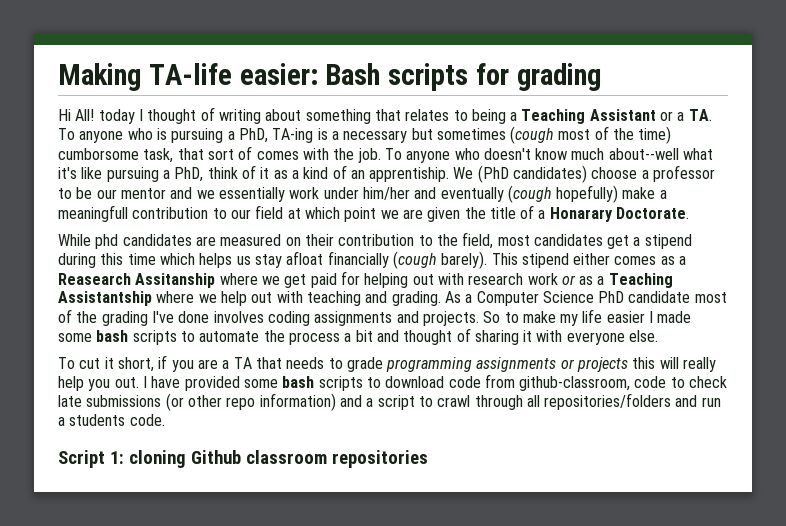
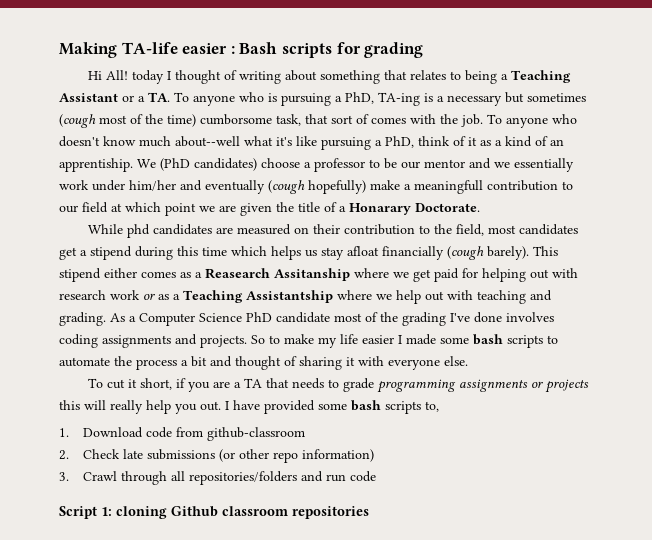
- Making TA-life easier: Bash scripts for grading
+ Making TA-life easier : Bash scripts for grading
- I have provided some bash scripts to download code from github-classroom, code to check late submissions (or other repo information) and a script to crawl through all repositories/folders and run a students code.
+ I have provided some bash scripts to,
+ 1. Download code from github-classroom
+ 2. Check late submissions (or other repo information)
+ 3. Crawl through all repositories/folders and run code

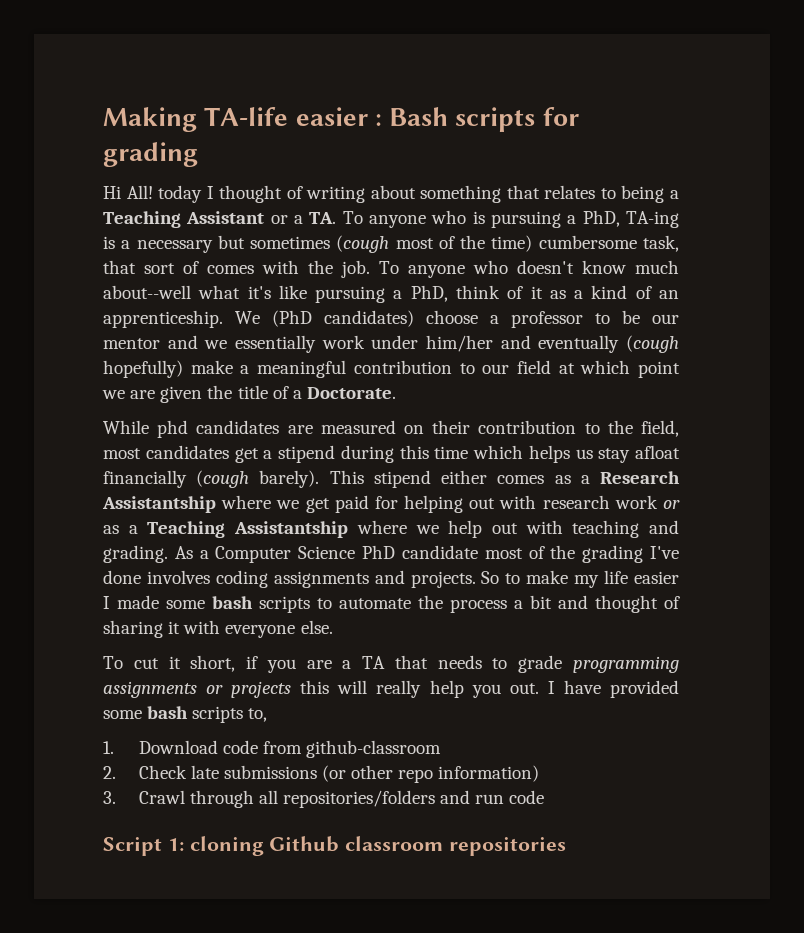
- Hi All! today I thought of writing about something that relates to being a Teaching Assistant or a TA. To anyone who is pursuing a PhD, TA-ing is a necessary but sometimes (cough most of the time) cumborsome task, that sort of comes with the job.
+ Hi All! today I thought of writing about something that relates to being a Teaching Assistant or a TA. To anyone who is pursuing a PhD, TA-ing is a necessary but sometimes (cough most of the time) cumbersome task, that sort of comes with the job.
- To anyone who doesn't know much about--well what it's like pursuing a PhD, think of it as a kind of an apprentiship.
+ To anyone who doesn't know much about--well what it's like pursuing a PhD, think of it as a kind of an apprenticeship.
- We (PhD candidates) choose a professor to be our mentor and we essentially work under him/her and eventually (cough hopefully) make a meaningfull contribution to our field at which point we are given the title of a Honarary Doctorate.
+ We (PhD candidates) choose a professor to be our mentor and we essentially work under him/her and eventually (cough hopefully) make a meaningful contribution to our field at which point we are given the title of a Doctorate.
- This stipend either comes as a Reasearch Assitanship where we get paid for helping out with research work or as a Teaching Assistantship where we help out with teaching and grading.
+ This stipend either comes as a Research Assistantship where we get paid for helping out with research work or as a Teaching Assistantship where we help out with teaching and grading.

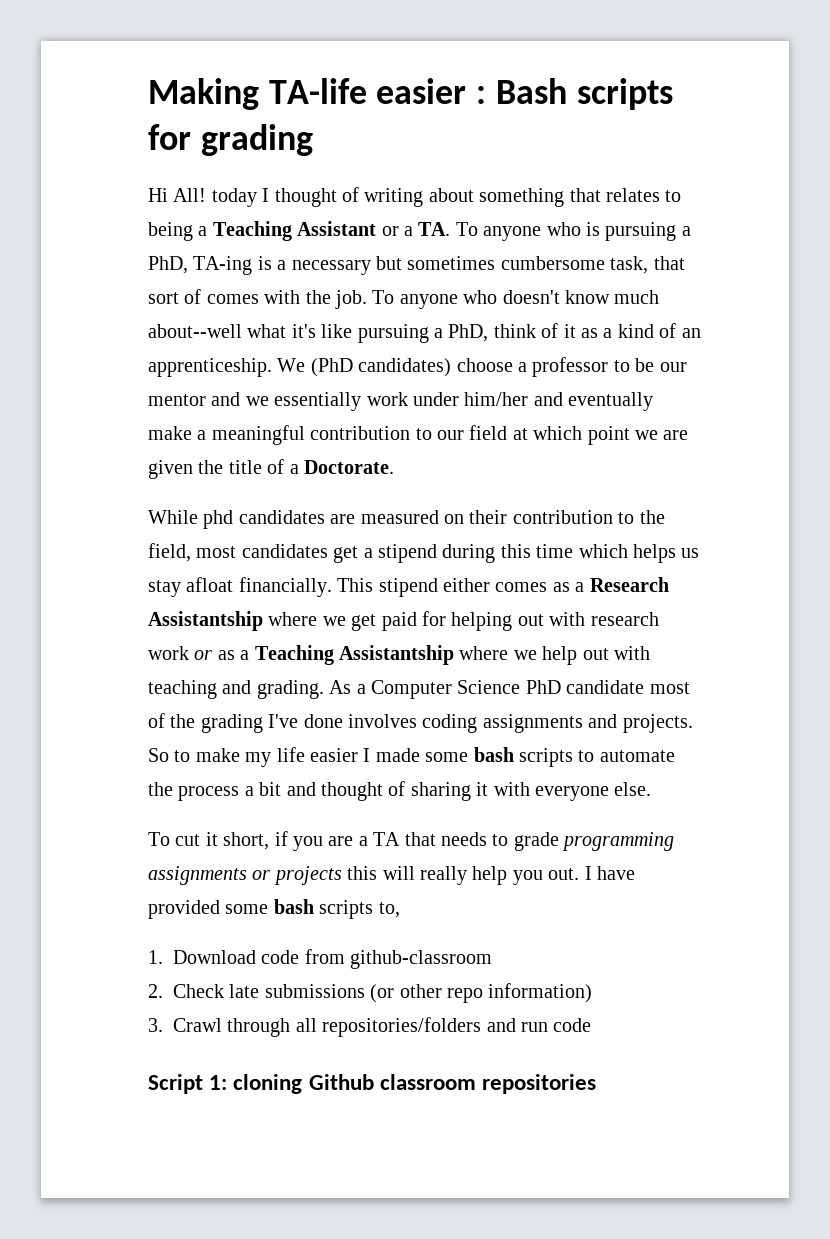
- Hi All! today I thought of writing about something that relates to being a Teaching Assistant or a TA. To anyone who is pursuing a PhD, TA-ing is a necessary but sometimes (cough most of the time) cumbersome task, that sort of comes with the job.
+ Hi All! today I thought of writing about something that relates to being a Teaching Assistant or a TA. To anyone who is pursuing a PhD, TA-ing is a necessary but sometimes cumbersome task, that sort of comes with the job.
- We (PhD candidates) choose a professor to be our mentor and we essentially work under him/her and eventually (cough hopefully) make a meaningful contribution to our field at which point we are given the title of a Doctorate.
+ We (PhD candidates) choose a professor to be our mentor and we essentially work under him/her and eventually make a meaningful contribution to our field at which point we are given the title of a Doctorate.
- While phd candidates are measured on their contribution to the field, most candidates get a stipend during this time which helps us stay afloat financially (cough barely).
+ While phd candidates are measured on their contribution to the field, most candidates get a stipend during this time which helps us stay afloat financially.

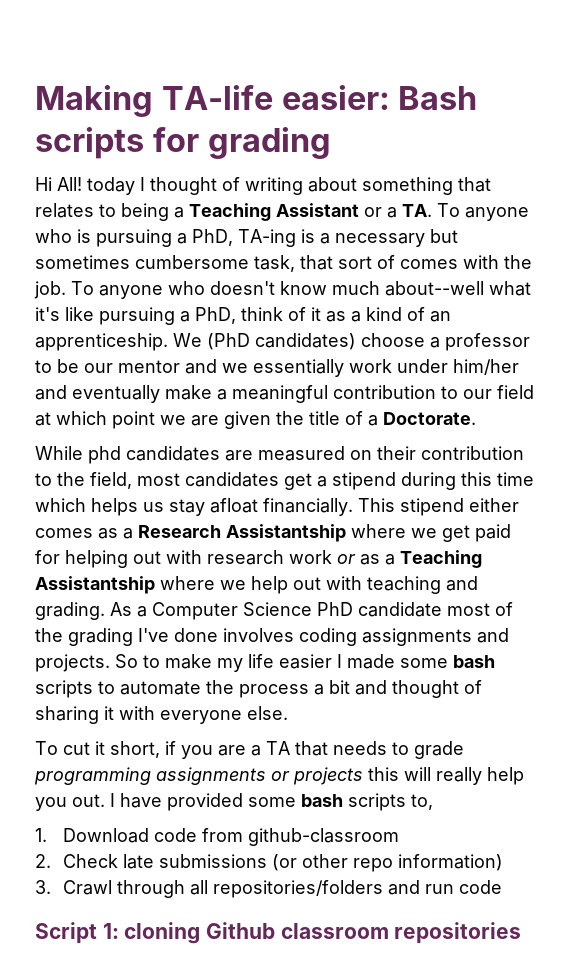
- Making TA-life easier : Bash scripts for grading
+ Making TA-life easier: Bash scripts for grading

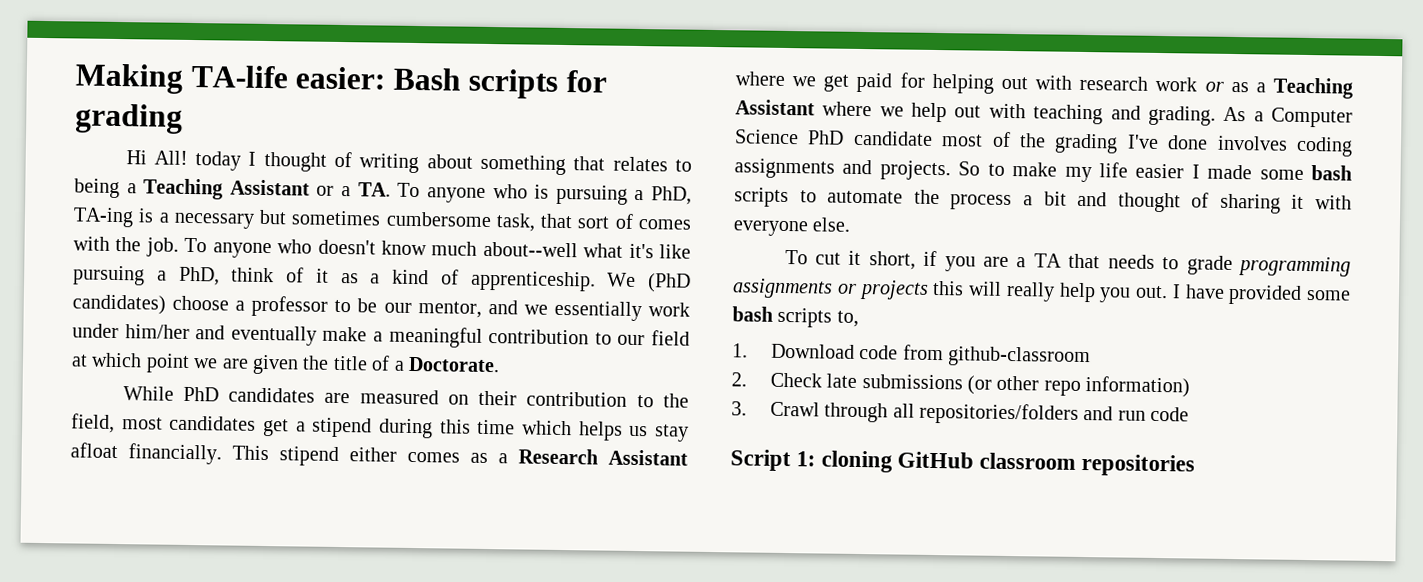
- To anyone who doesn't know much about--well what it's like pursuing a PhD, think of it as a kind of an apprenticeship.
+ To anyone who doesn't know much about--well what it's like pursuing a PhD, think of it as a kind of apprenticeship.
- We (PhD candidates) choose a professor to be our mentor and we essentially work under him/her and eventually make a meaningful contribution to our field at which point we are given the title of a Doctorate.
+ We (PhD candidates) choose a professor to be our mentor, and we essentially work under him/her and eventually make a meaningful contribution to our field at which point we are given the title of a Doctorate.
- While phd candidates are measured on their contribution to the field, most candidates get a stipend during this time which helps us stay afloat financially.
+ While PhD candidates are measured on their contribution to the field, most candidates get a stipend during this time which helps us stay afloat financially.
- This stipend either comes as a Research Assistantship where we get paid for helping out with research work or as a Teaching Assistantship where we help out with teaching and grading.
+ This stipend either comes as a Research Assistant where we get paid for helping out with research work or as a Teaching Assistant where we help out with teaching and grading.
- Script 1: cloning Github classroom repositories
+ Script 1: cloning GitHub classroom repositories

